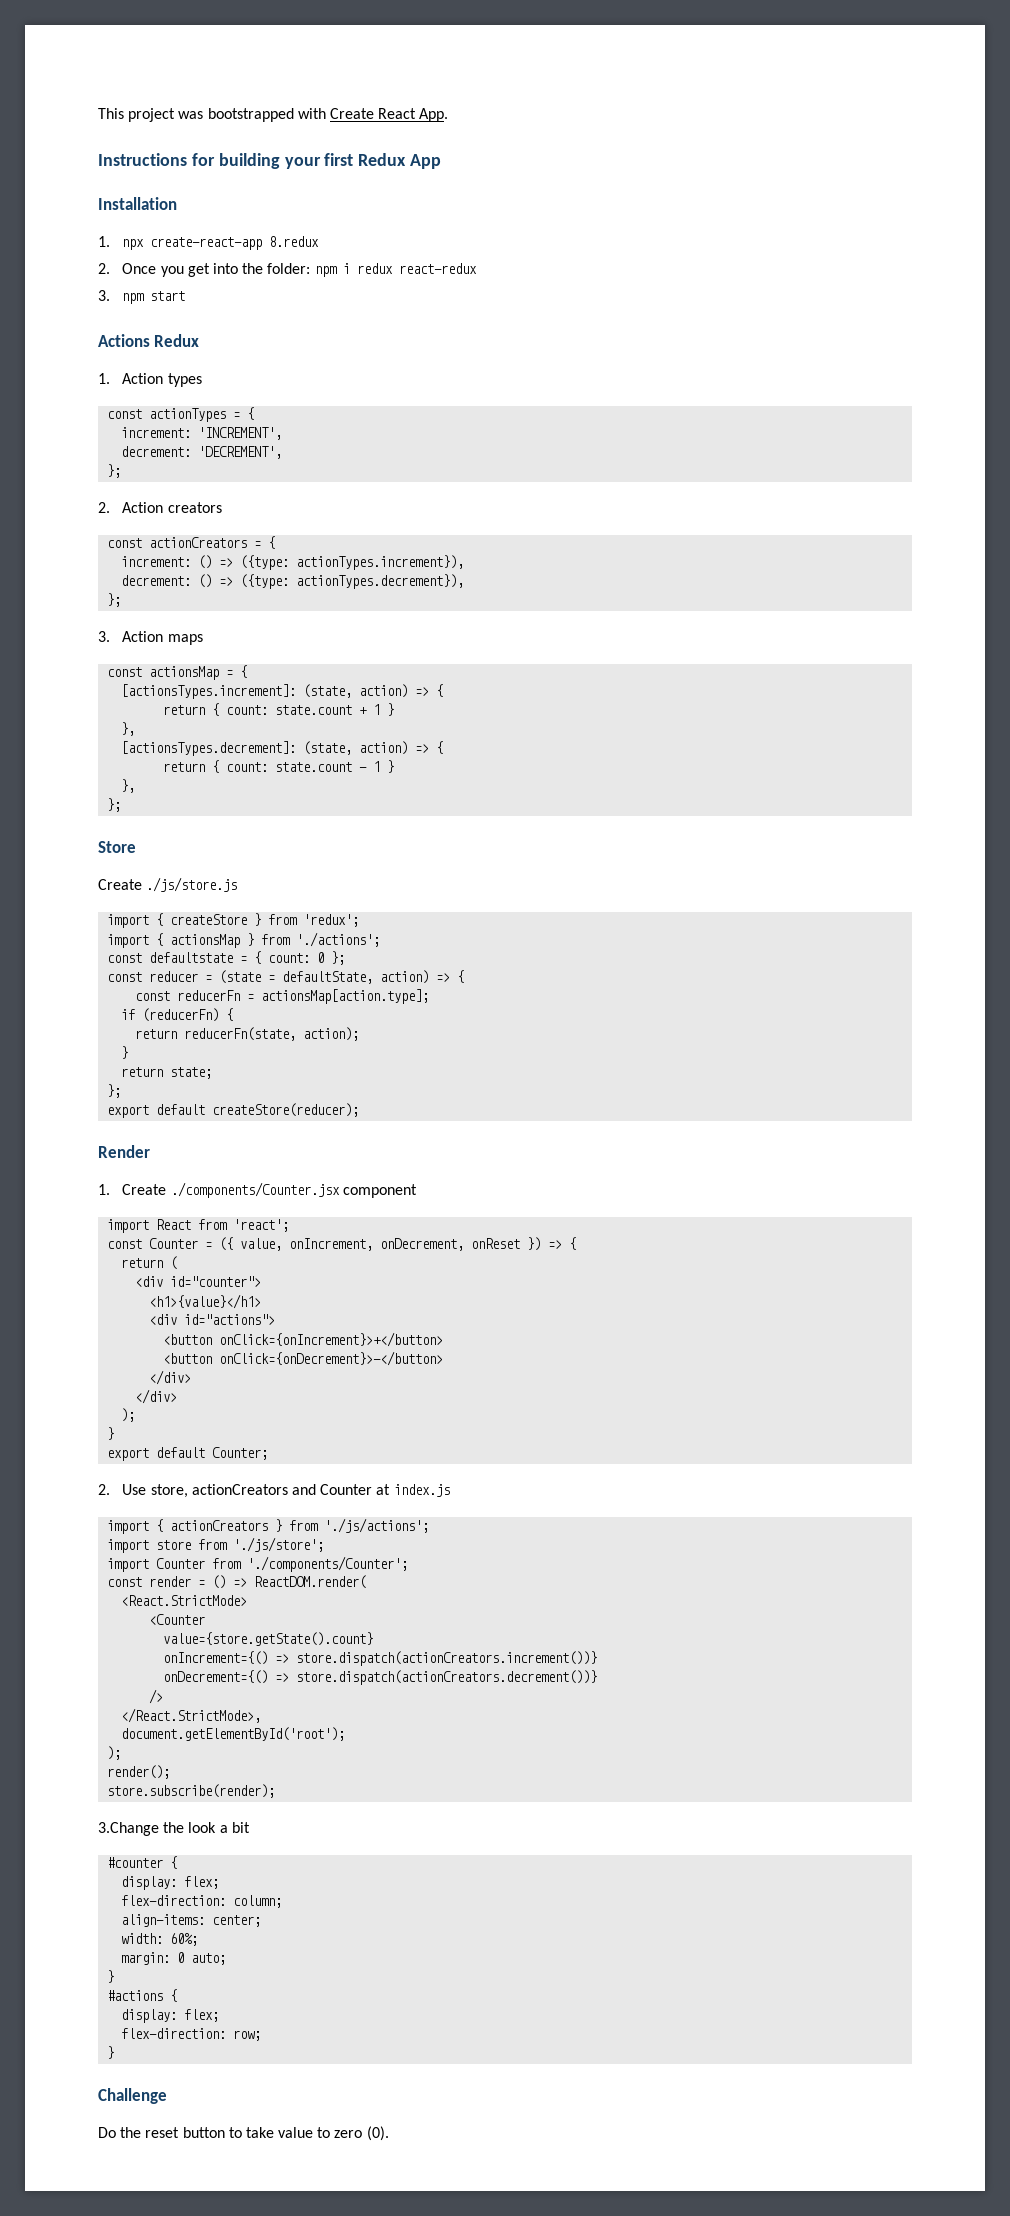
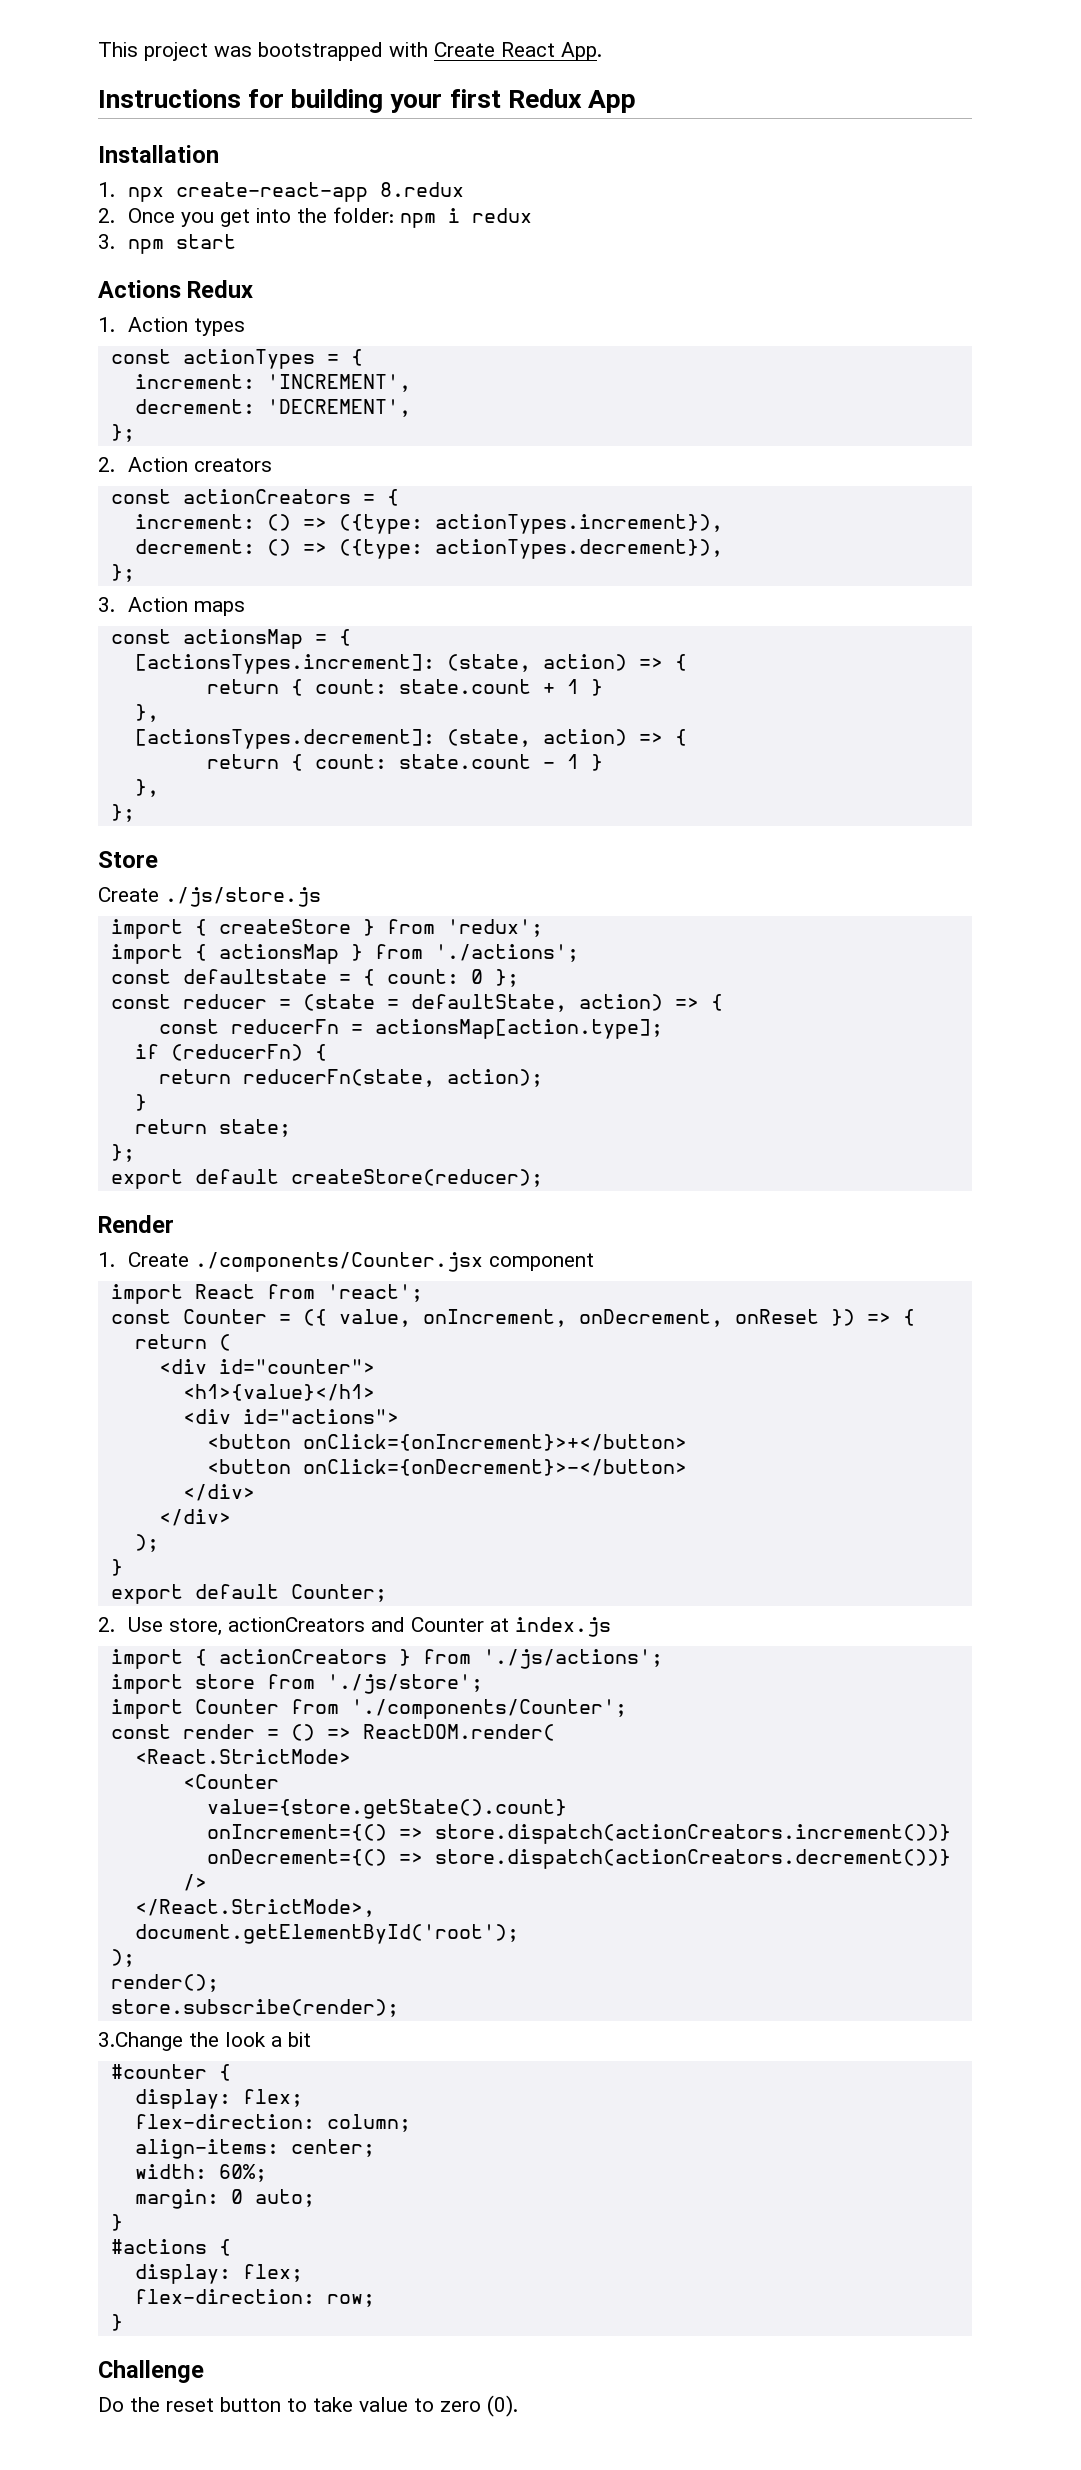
- 2. Once you get into the folder: npm i redux react-redux
+ 2. Once you get into the folder: npm i redux

